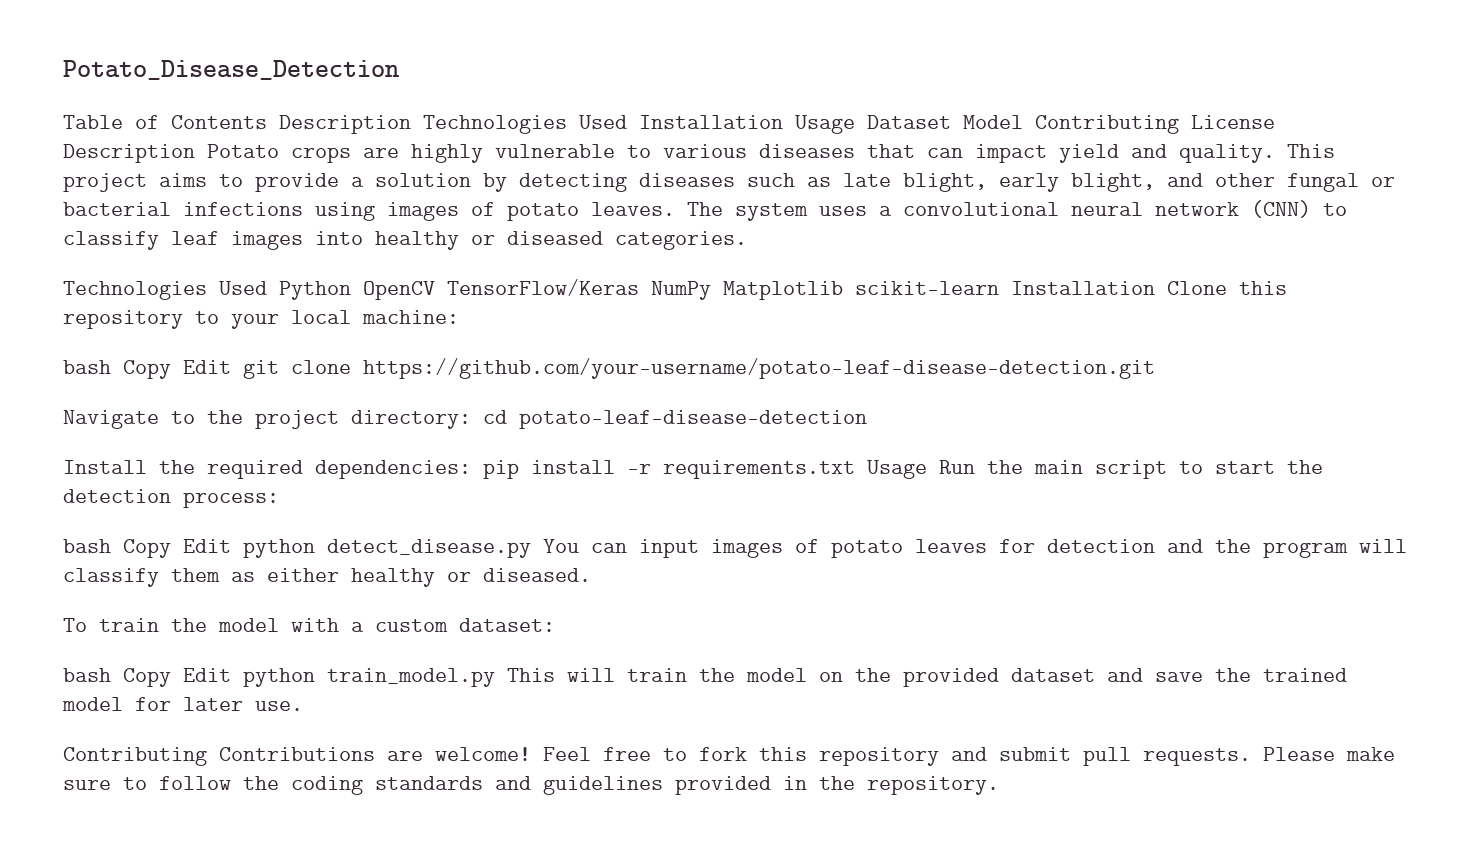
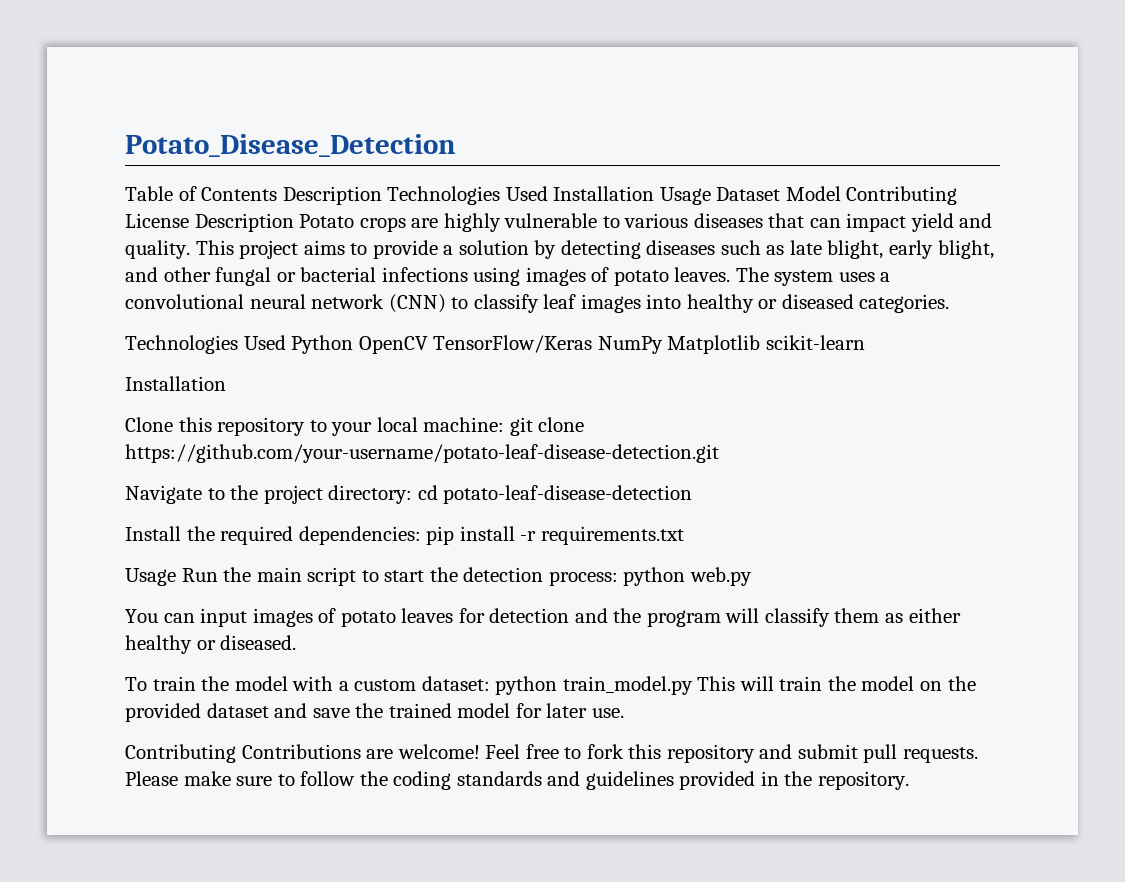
- Technologies Used Python OpenCV TensorFlow/Keras NumPy Matplotlib scikit-learn Installation Clone this repository to your local machine:
- bash Copy Edit git clone https://github.com/your-username/potato-leaf-disease-detection.git
+ Technologies Used Python OpenCV TensorFlow/Keras NumPy Matplotlib scikit-learn
+ Installation
+ Clone this repository to your local machine: git clone https://github.com/your-username/potato-leaf-disease-detection.git
- Install the required dependencies: pip install -r requirements.txt Usage Run the main script to start the detection process:
- bash Copy Edit python detect_disease.py You can input images of potato leaves for detection and the program will classify them as either healthy or diseased.
+ Install the required dependencies: pip install -r requirements.txt
+ Usage Run the main script to start the detection process: python web.py
+ You can input images of potato leaves for detection and the program will classify them as either healthy or diseased.
- To train the model with a custom dataset:
- bash Copy Edit python train_model.py This will train the model on the provided dataset and save the trained model for later use.
+ To train the model with a custom dataset: python train_model.py This will train the model on the provided dataset and save the trained model for later use.

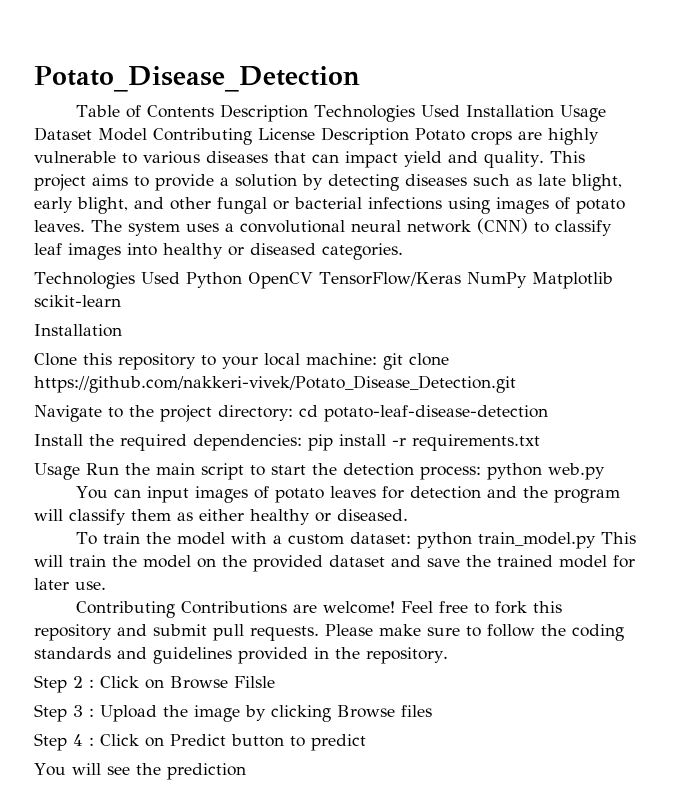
- Clone this repository to your local machine: git clone https://github.com/your-username/potato-leaf-disease-detection.git
+ Clone this repository to your local machine: git clone https://github.com/nakkeri-vivek/Potato_Disease_Detection.git
+ Step 2 : Click on Browse Filsle
+ Step 3 : Upload the image by clicking Browse files
+ Step 4 : Click on Predict button to predict
+ You will see the prediction

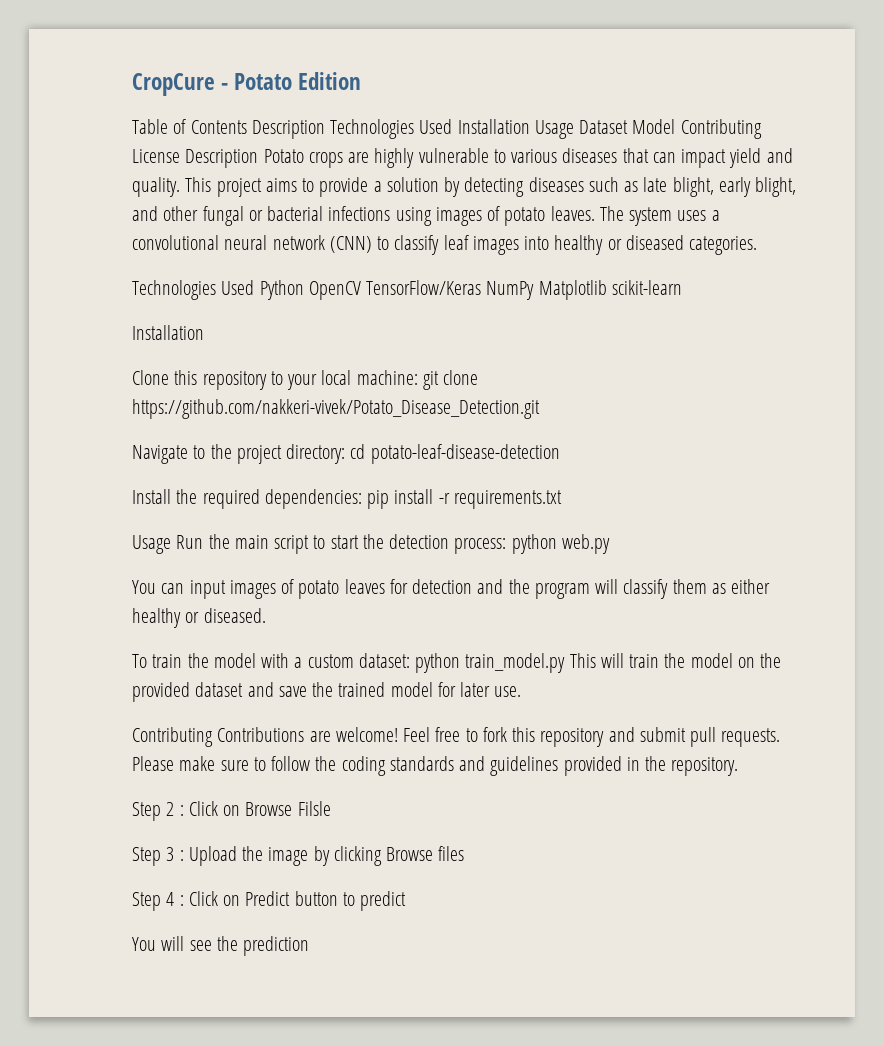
- Potato_Disease_Detection
+ CropCure - Potato Edition

